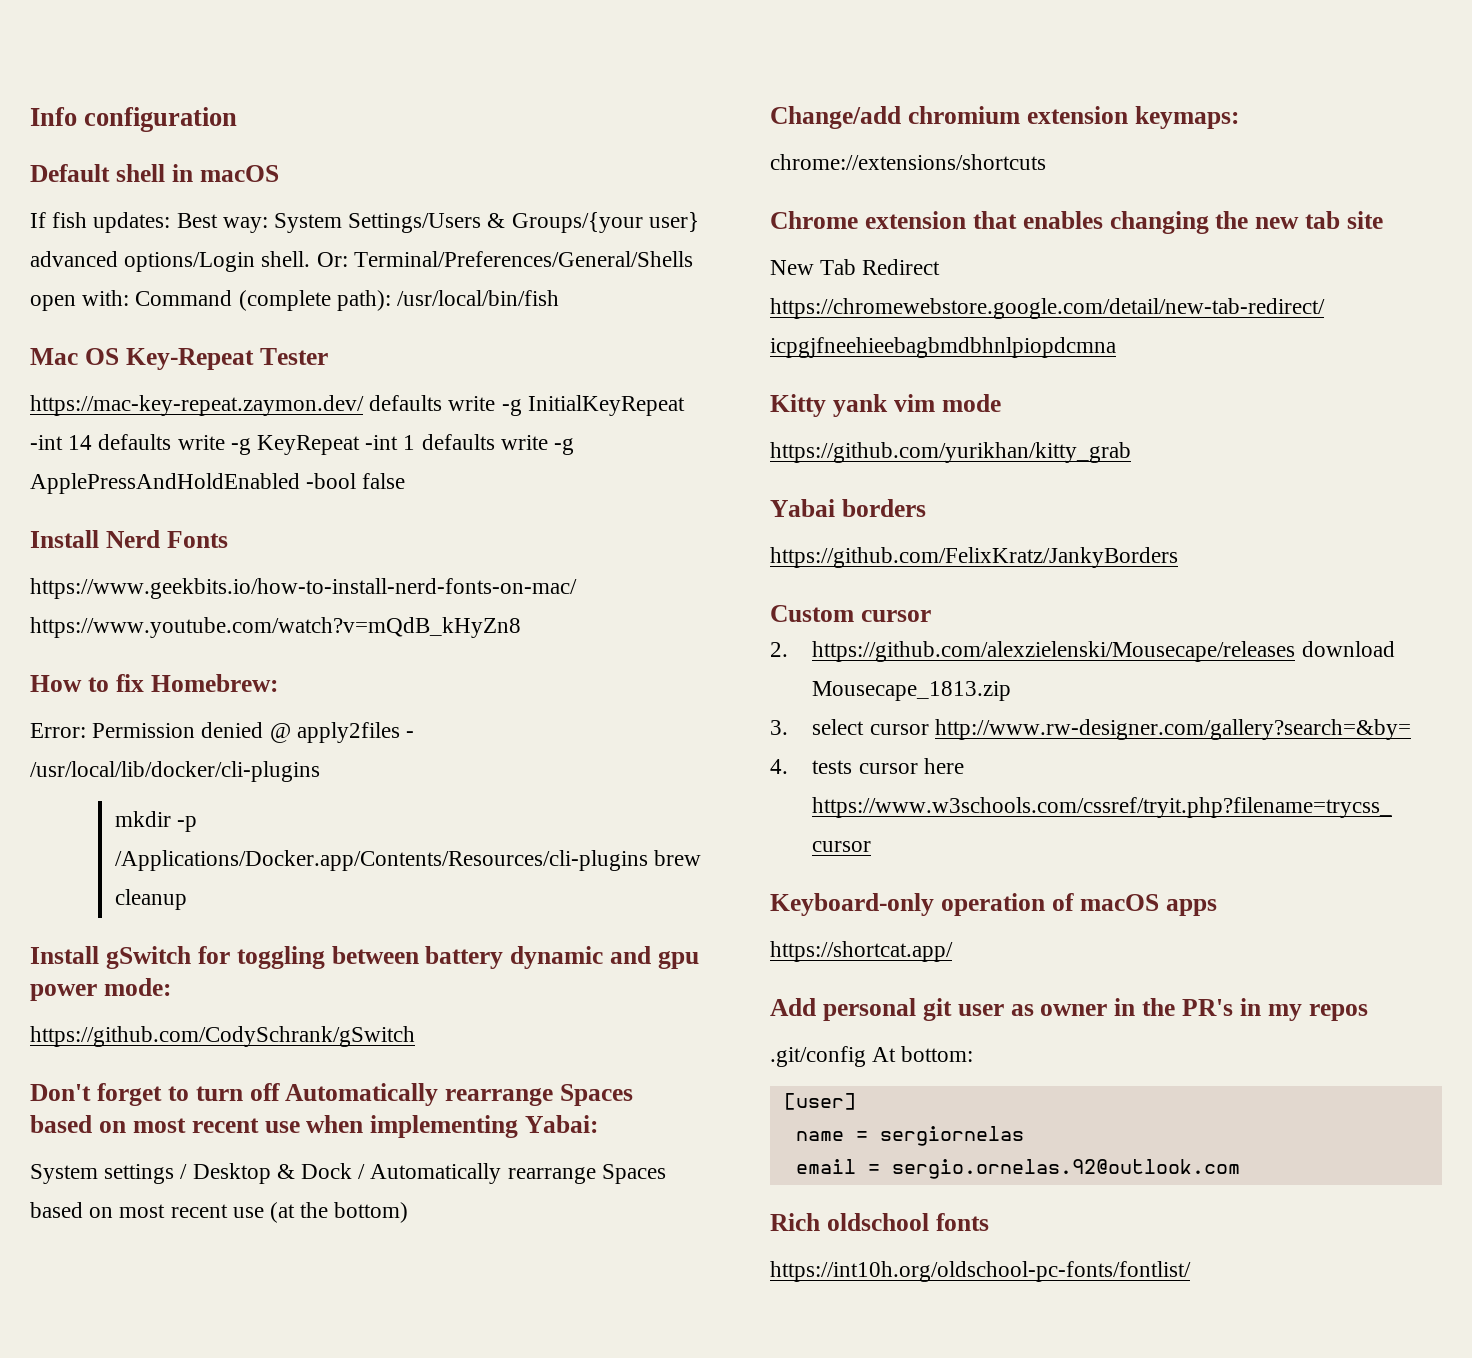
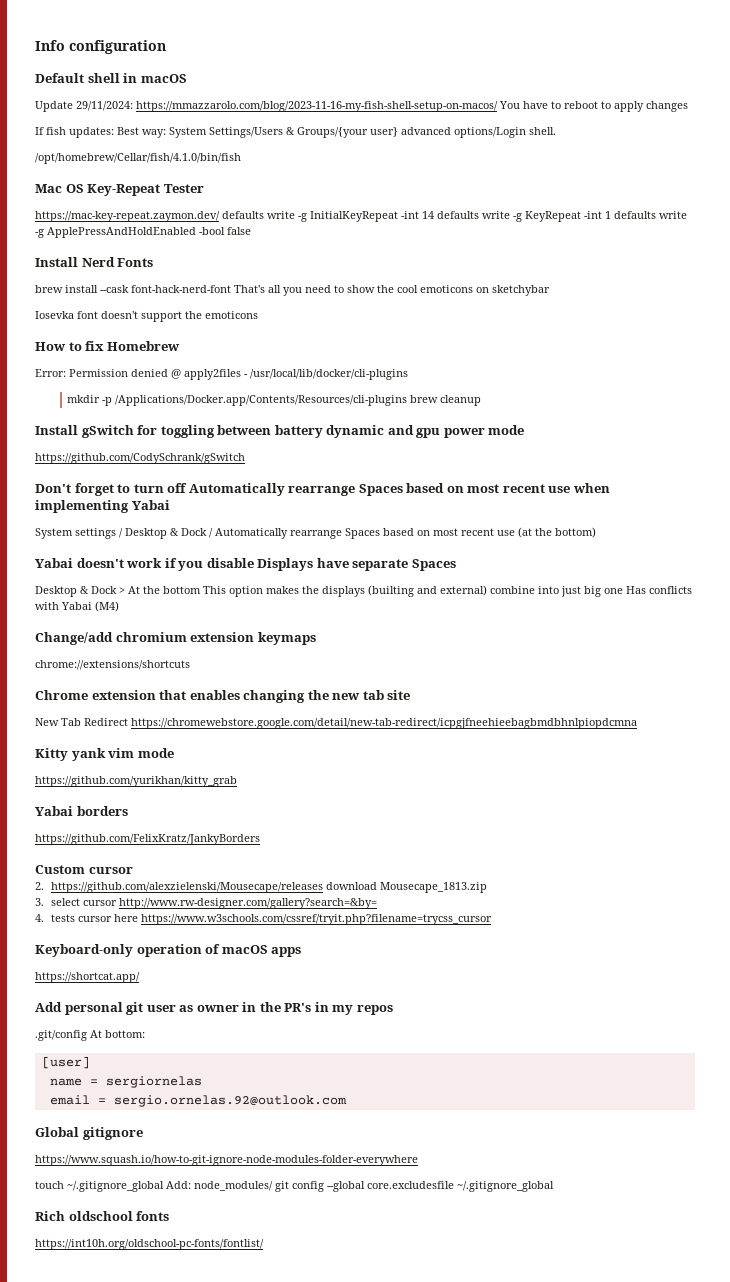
+ Update 29/11/2024: https://mmazzarolo.com/blog/2023-11-16-my-fish-shell-setup-on-macos/ You have to reboot to apply changes
- If fish updates: Best way: System Settings/Users & Groups/{your user} advanced options/Login shell. Or: Terminal/Preferences/General/Shells open with: Command (complete path): /usr/local/bin/fish
+ If fish updates: Best way: System Settings/Users & Groups/{your user} advanced options/Login shell.
+ /opt/homebrew/Cellar/fish/4.1.0/bin/fish
- https://www.geekbits.io/how-to-install-nerd-fonts-on-mac/ https://www.youtube.com/watch?v=mQdB_kHyZn8
+ brew install --cask font-hack-nerd-font That's all you need to show the cool emoticons on sketchybar
+ Iosevka font doesn't support the emoticons
- How to fix Homebrew:
+ How to fix Homebrew
- Install gSwitch for toggling between battery dynamic and gpu power mode:
+ Install gSwitch for toggling between battery dynamic and gpu power mode
- Don't forget to turn off Automatically rearrange Spaces based on most recent use when implementing Yabai:
+ Don't forget to turn off Automatically rearrange Spaces based on most recent use when implementing Yabai
+ Yabai doesn't work if you disable Displays have separate Spaces
+ Desktop & Dock > At the bottom This option makes the displays (builting and external) combine into just big one Has conflicts with Yabai (M4)
- Change/add chromium extension keymaps:
+ Change/add chromium extension keymaps
+ Global gitignore
+ https://www.squash.io/how-to-git-ignore-node-modules-folder-everywhere
+ touch ~/.gitignore_global Add: node_modules/ git config --global core.excludesfile ~/.gitignore_global

